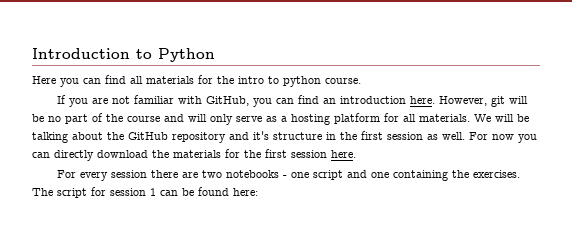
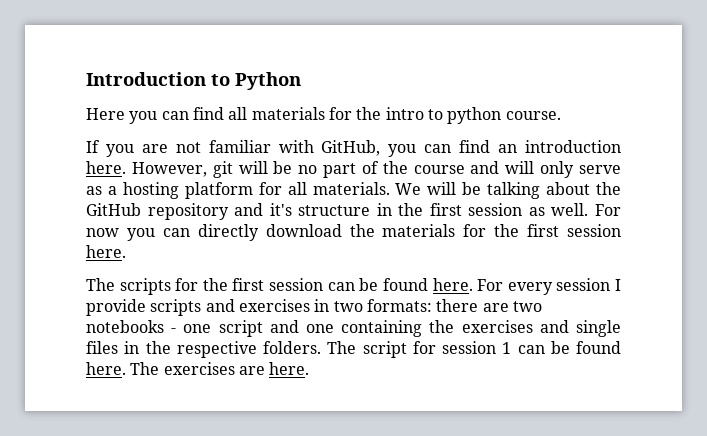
- For every session there are two notebooks - one script and one containing the exercises.
+ The scripts for the first session can be found here. For every session I provide scripts and exercises in two formats: there are two notebooks - one script and one containing the exercises and single files in the respective folders.
- The script for session 1 can be found here:
+ The script for session 1 can be found here. The exercises are here.

